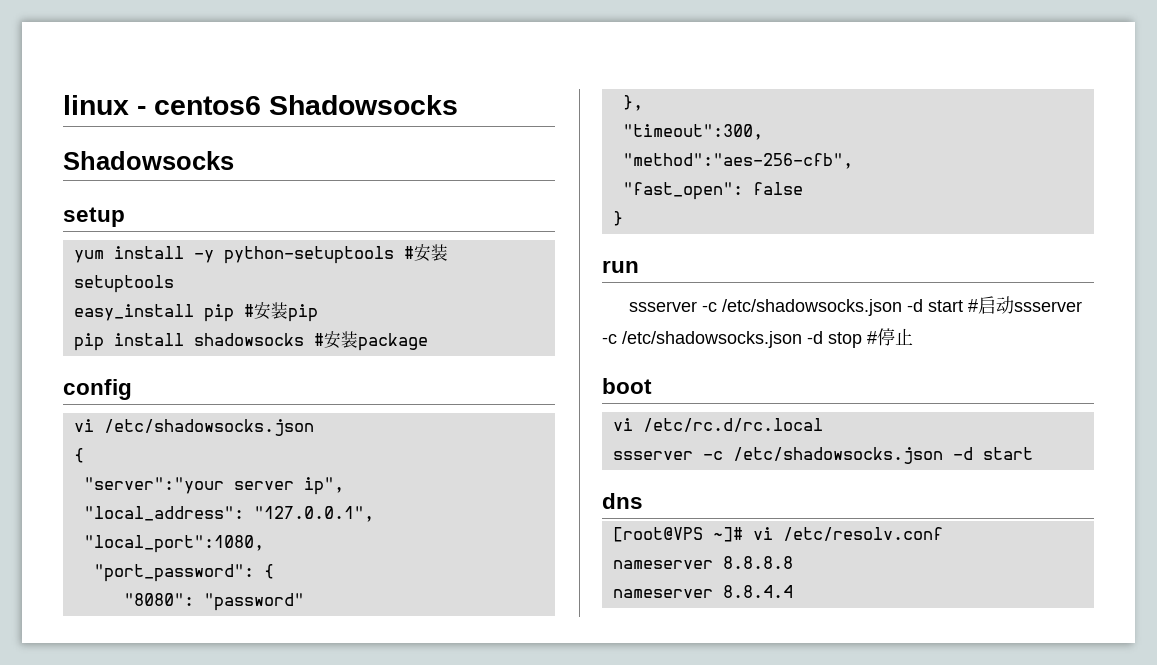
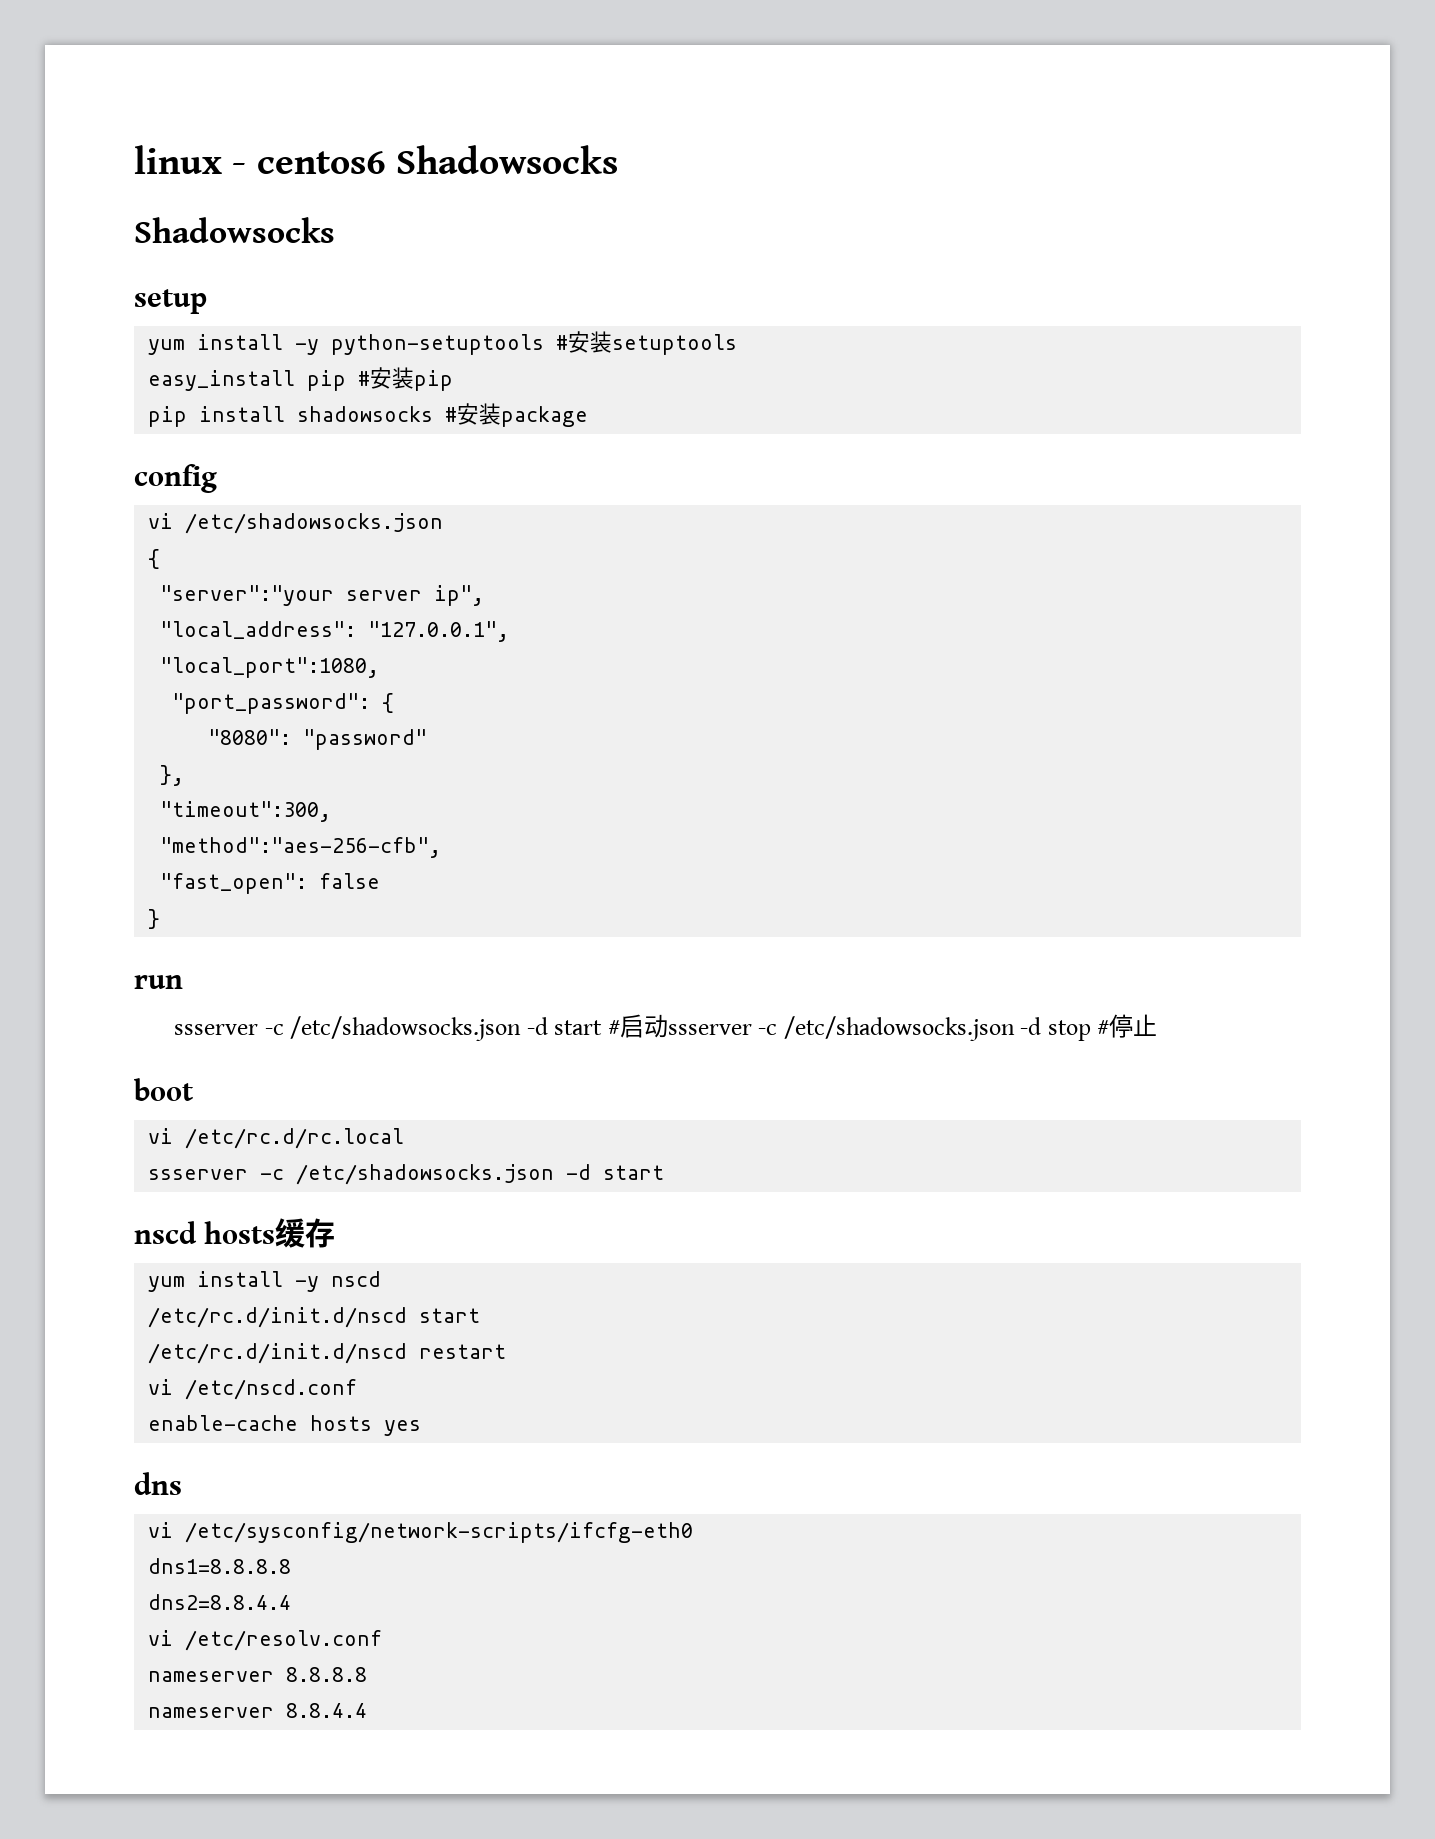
+ nscd hosts缓存
+ yum install -y nscd
+ /etc/rc.d/init.d/nscd start
+ /etc/rc.d/init.d/nscd restart
+ vi /etc/nscd.conf
+ enable-cache hosts yes
  dns
- [root@VPS ~]# vi /etc/resolv.conf
+ vi /etc/sysconfig/network-scripts/ifcfg-eth0
+ dns1=8.8.8.8
+ dns2=8.8.4.4
+ vi /etc/resolv.conf

